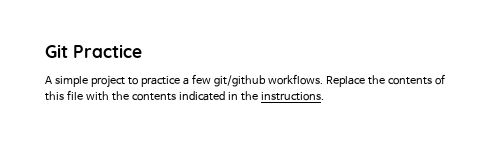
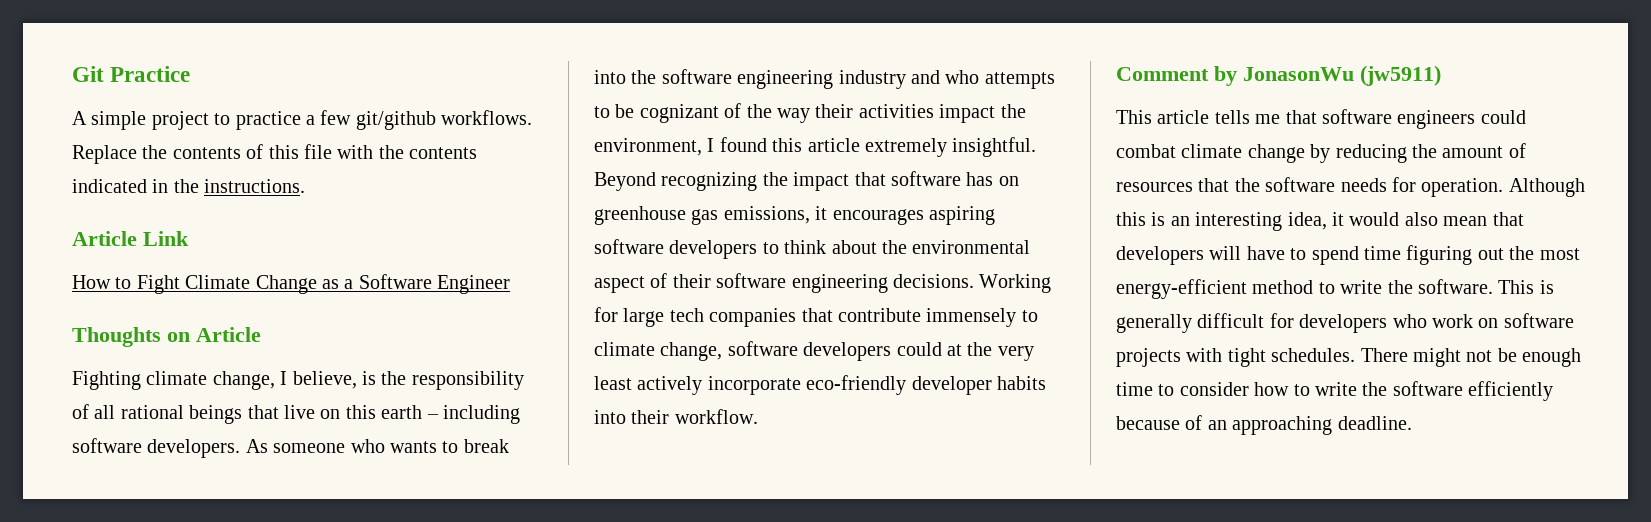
+ Article Link
+ How to Fight Climate Change as a Software Engineer
+ Thoughts on Article
+ Fighting climate change, I believe, is the responsibility of all rational beings that live on this earth – including software developers. As someone who wants to break into the software engineering industry and who attempts to be cognizant of the way their activities impact the environment, I found this article extremely insightful. Beyond recognizing the impact that software has on greenhouse gas emissions, it encourages aspiring software developers to think about the environmental aspect of their software engineering decisions. Working for large tech companies that contribute immensely to climate change, software developers could at the very least actively incorporate eco-friendly developer habits into their workflow.
+ Comment by JonasonWu (jw5911)
+ This article tells me that software engineers could combat climate change by reducing the amount of resources that the software needs for operation. Although this is an interesting idea, it would also mean that developers will have to spend time figuring out the most energy-efficient method to write the software. This is generally difficult for developers who work on software projects with tight schedules. There might not be enough time to consider how to write the software efficiently because of an approaching deadline.

